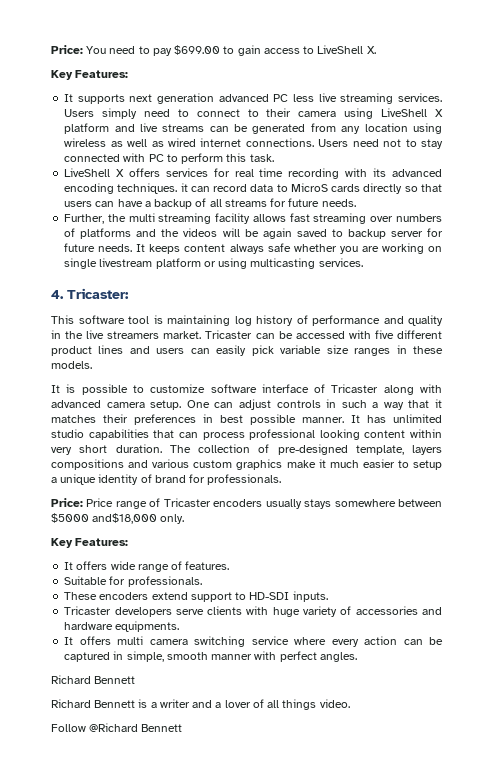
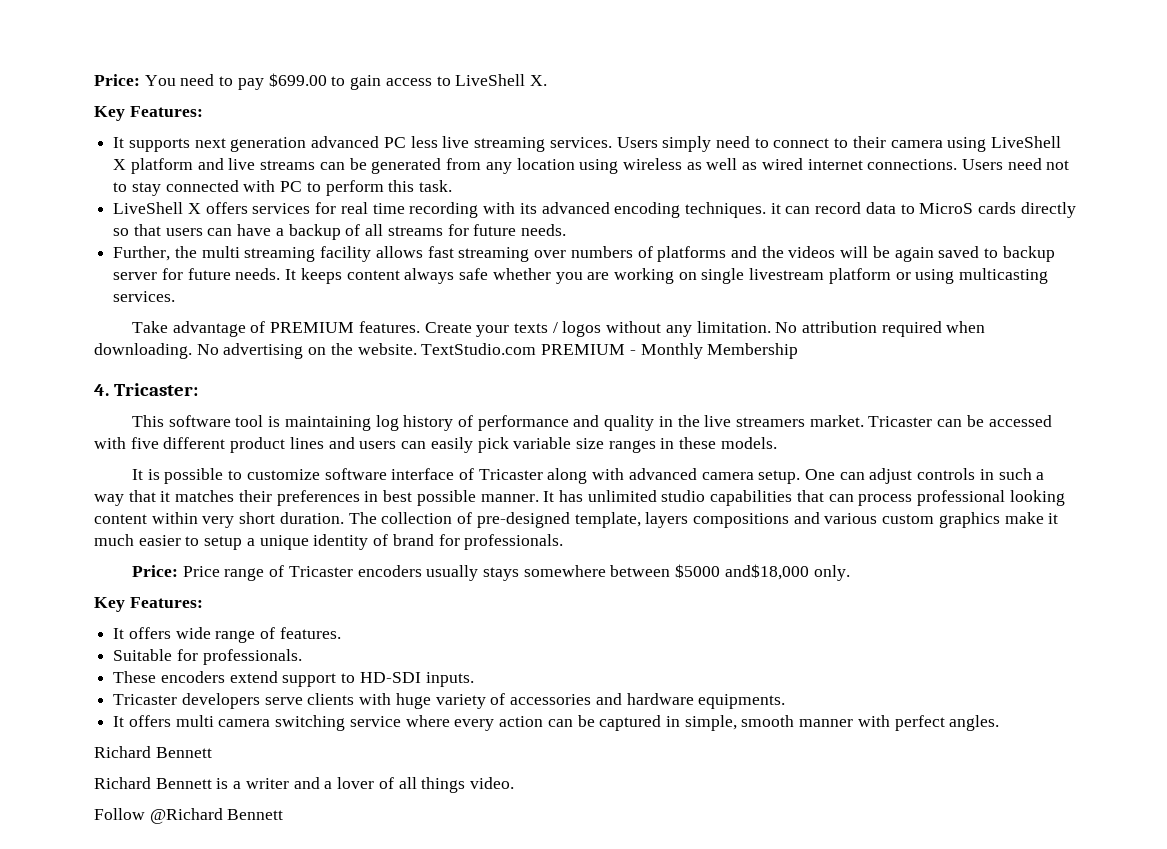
+ Take advantage of PREMIUM features. Create your texts / logos without any limitation. No attribution required when downloading. No advertising on the website. TextStudio.com PREMIUM - Monthly Membership

